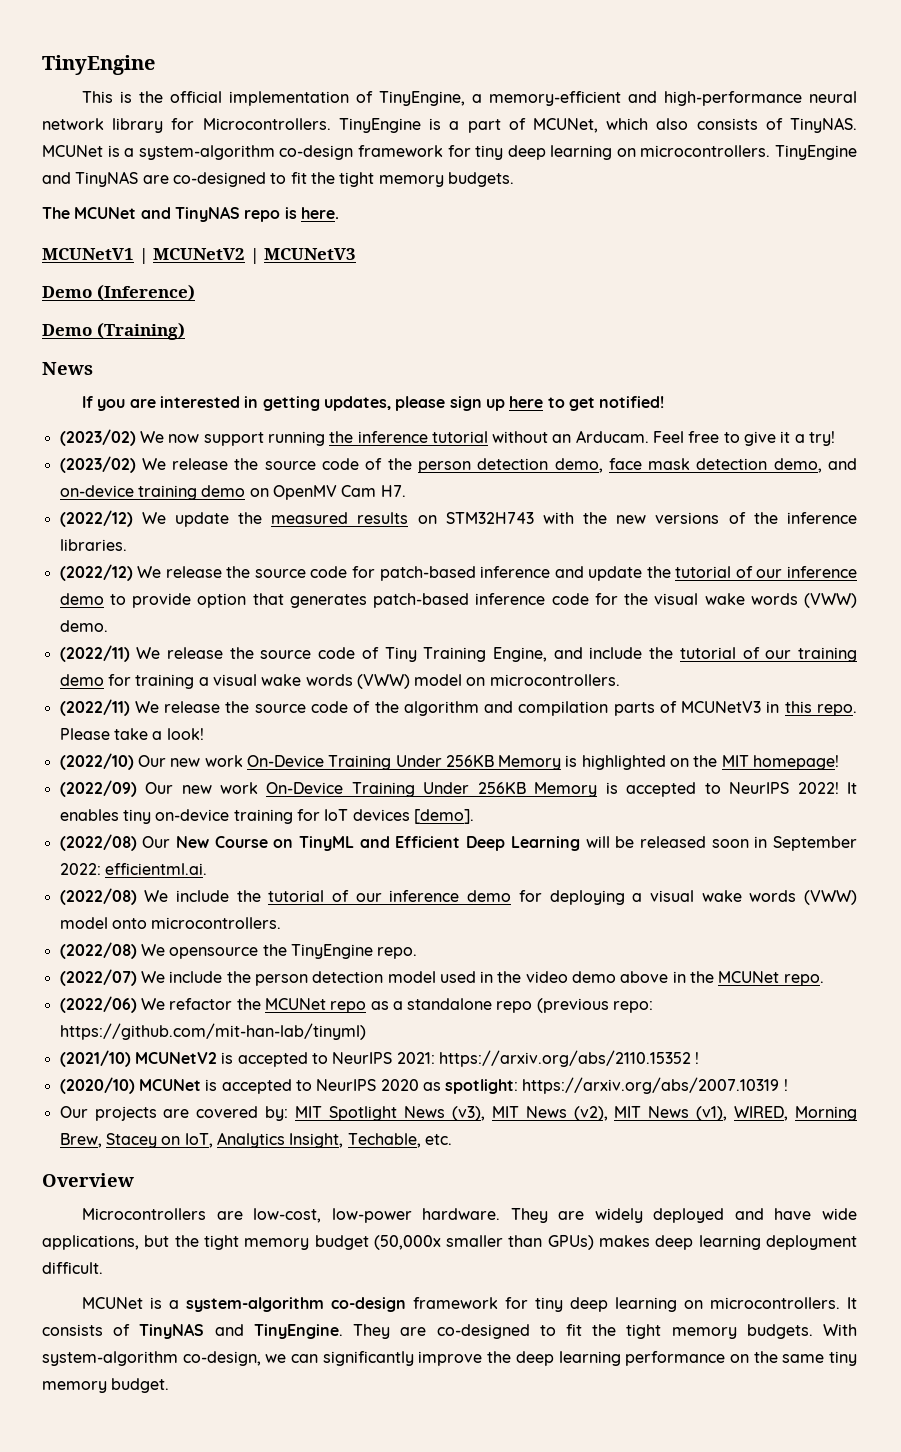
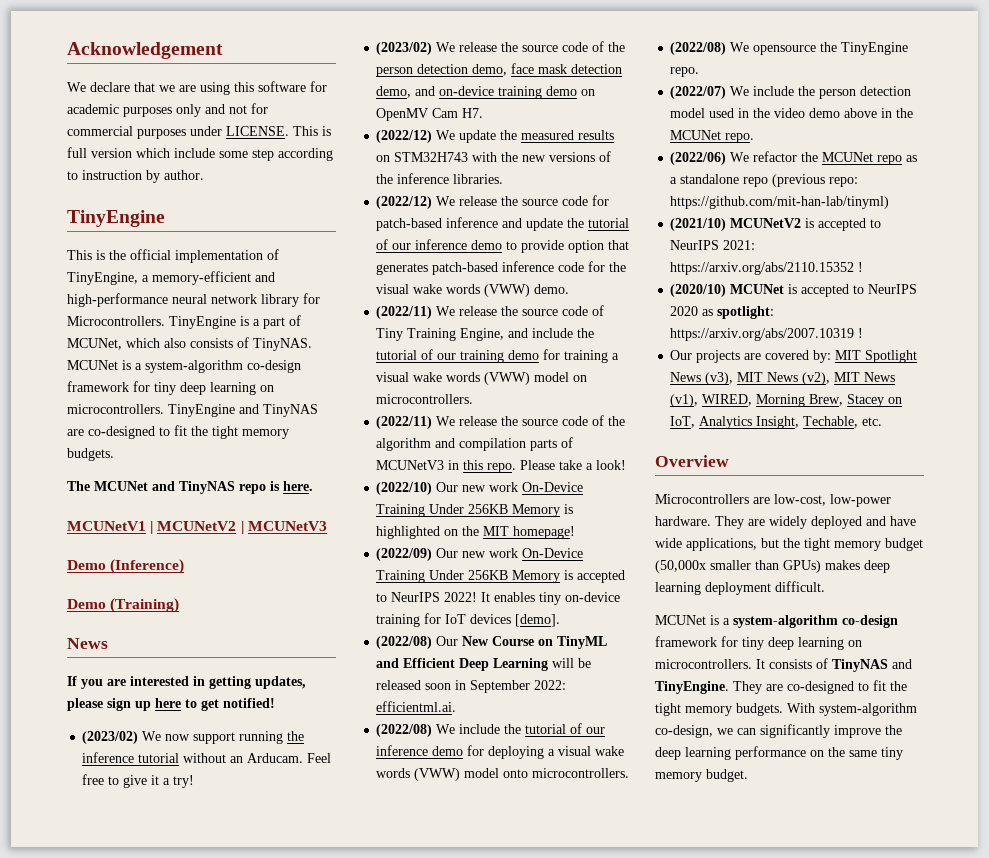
+ Acknowledgement
+ We declare that we are using this software for academic purposes only and not for commercial purposes under LICENSE. This is full version which include some step according to instruction by author.

